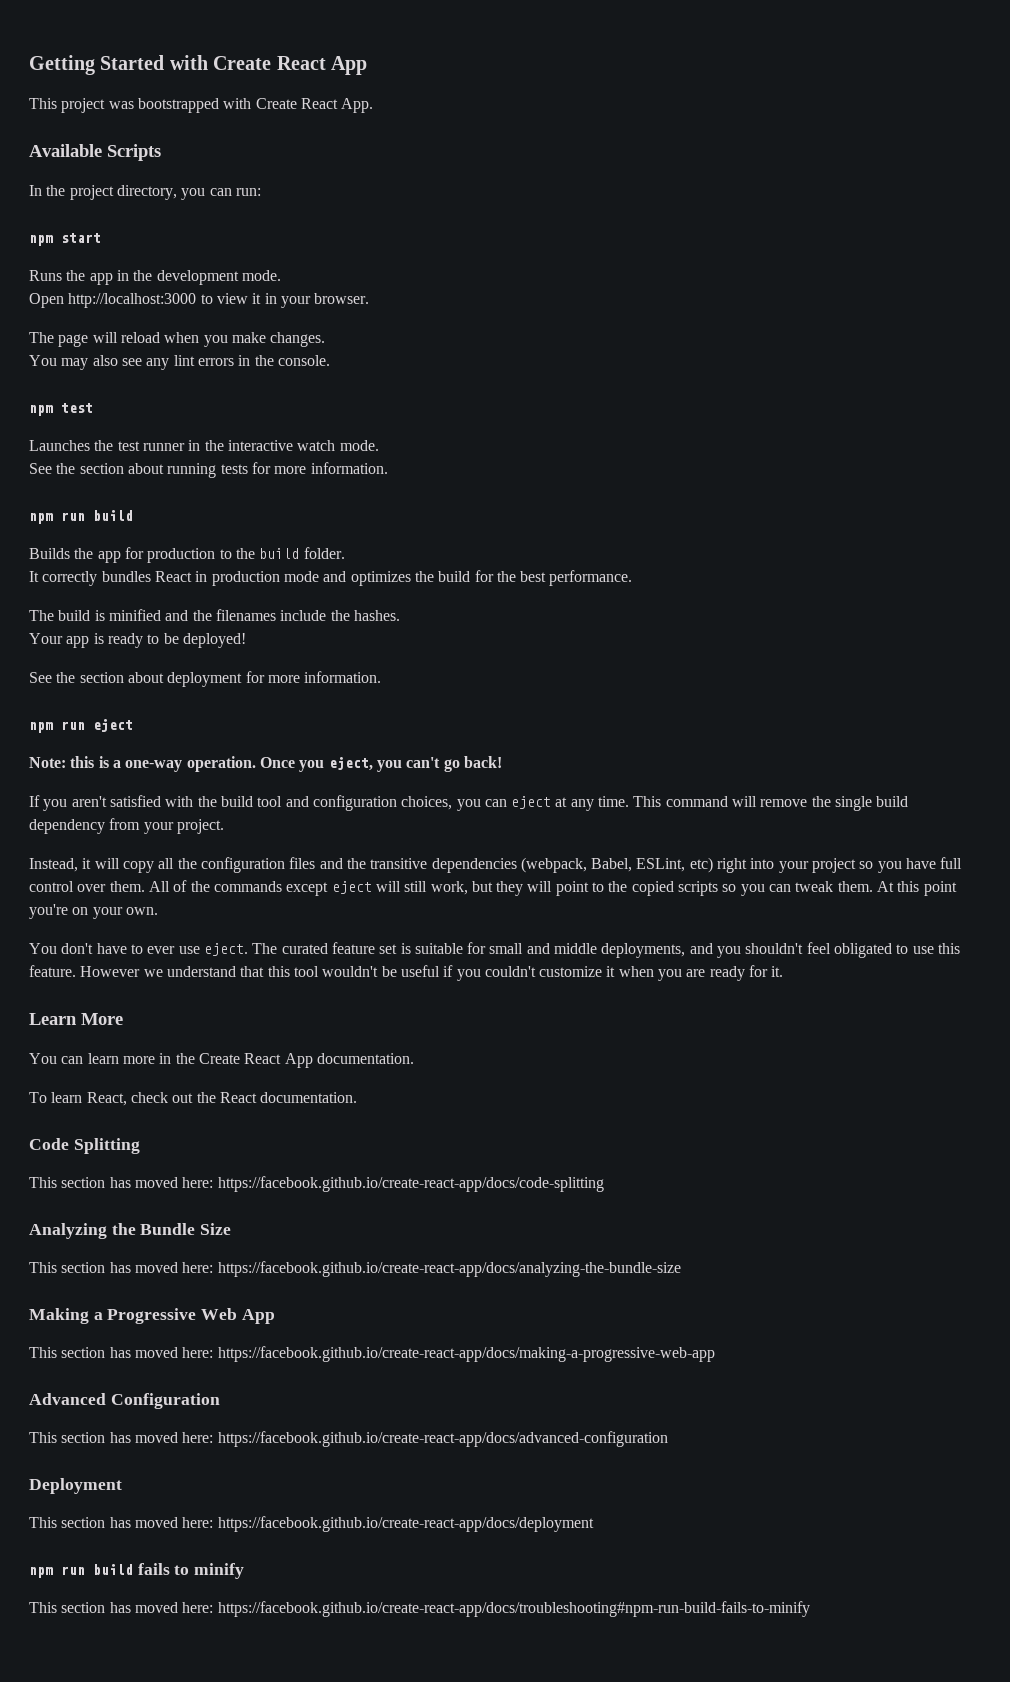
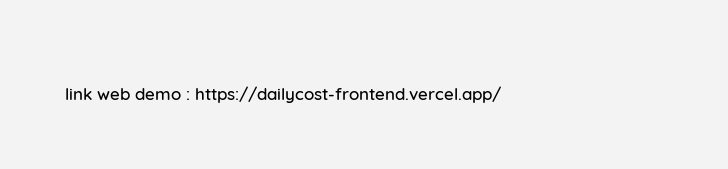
- Getting Started with Create React App
- This project was bootstrapped with Create React App.
- Available Scripts
- In the project directory, you can run:
- npm start
- Runs the app in the development mode.
- Open http://localhost:3000 to view it in your browser.
- The page will reload when you make changes.
- You may also see any lint errors in the console.
- npm test
- Launches the test runner in the interactive watch mode.
- See the section about running tests for more information.
- npm run build
- Builds the app for production to the build folder.
- It correctly bundles React in production mode and optimizes the build for the best performance.
- The build is minified and the filenames include the hashes.
- Your app is ready to be deployed!
- See the section about deployment for more information.
- npm run eject
- Note: this is a one-way operation. Once you eject, you can't go back!
- If you aren't satisfied with the build tool and configuration choices, you can eject at any time. This command will remove the single build dependency from your project.
- Instead, it will copy all the configuration files and the transitive dependencies (webpack, Babel, ESLint, etc) right into your project so you have full control over them. All of the commands except eject will still work, but they will point to the copied scripts so you can tweak them. At this point you're on your own.
- You don't have to ever use eject. The curated feature set is suitable for small and middle deployments, and you shouldn't feel obligated to use this feature. However we understand that this tool wouldn't be useful if you couldn't customize it when you are ready for it.
- Learn More
- You can learn more in the Create React App documentation.
- To learn React, check out the React documentation.
- Code Splitting
- This section has moved here: https://facebook.github.io/create-react-app/docs/code-splitting
- Analyzing the Bundle Size
- This section has moved here: https://facebook.github.io/create-react-app/docs/analyzing-the-bundle-size
- Making a Progressive Web App
- This section has moved here: https://facebook.github.io/create-react-app/docs/making-a-progressive-web-app
- Advanced Configuration
- This section has moved here: https://facebook.github.io/create-react-app/docs/advanced-configuration
- Deployment
- This section has moved here: https://facebook.github.io/create-react-app/docs/deployment
- npm run build fails to minify
- This section has moved here: https://facebook.github.io/create-react-app/docs/troubleshooting#npm-run-build-fails-to-minify
+ link web demo : https://dailycost-frontend.vercel.app/

